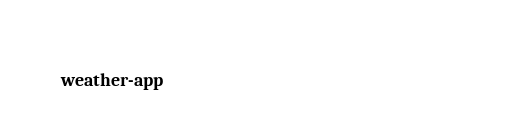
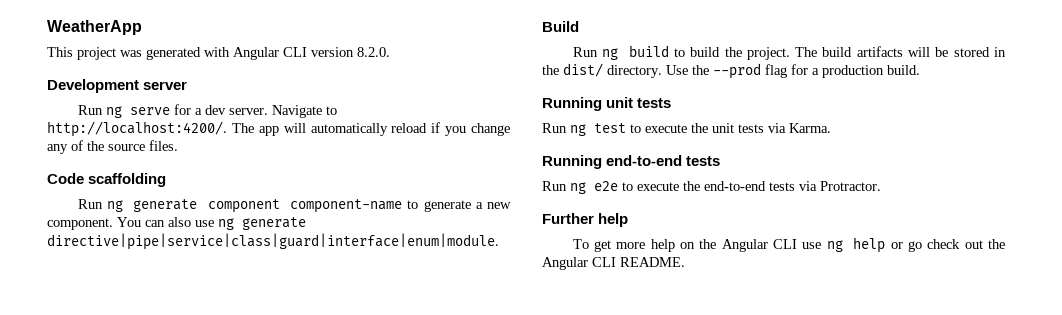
- weather-app
+ WeatherApp
+ This project was generated with Angular CLI version 8.2.0.
+ Development server
+ Run ng serve for a dev server. Navigate to http://localhost:4200/. The app will automatically reload if you change any of the source files.
+ Code scaffolding
+ Run ng generate component component-name to generate a new component. You can also use ng generate directive|pipe|service|class|guard|interface|enum|module.
+ Build
+ Run ng build to build the project. The build artifacts will be stored in the dist/ directory. Use the --prod flag for a production build.
+ Running unit tests
+ Run ng test to execute the unit tests via Karma.
+ Running end-to-end tests
+ Run ng e2e to execute the end-to-end tests via Protractor.
+ Further help
+ To get more help on the Angular CLI use ng help or go check out the Angular CLI README.

